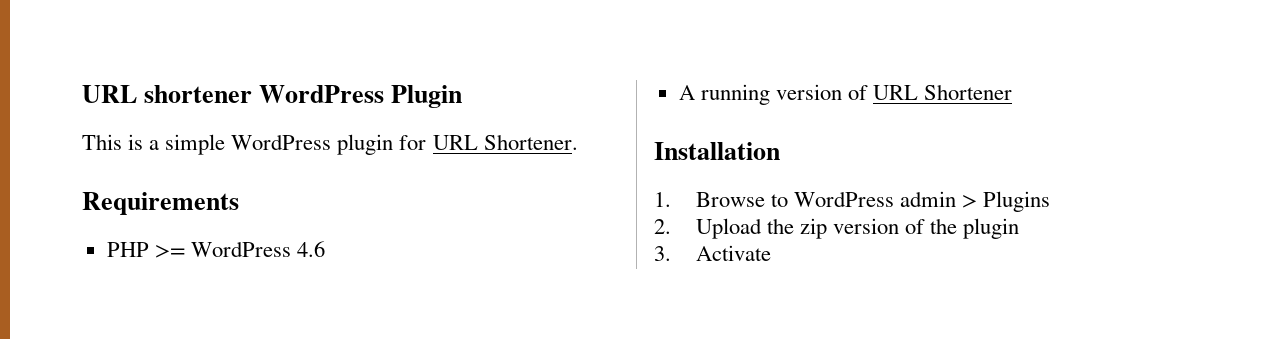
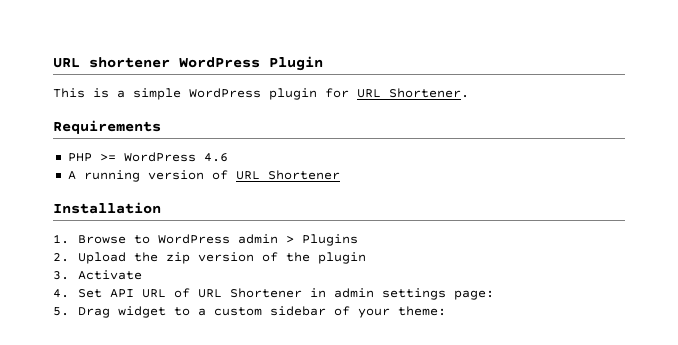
+ 4. Set API URL of URL Shortener in admin settings page:
+ 5. Drag widget to a custom sidebar of your theme:

